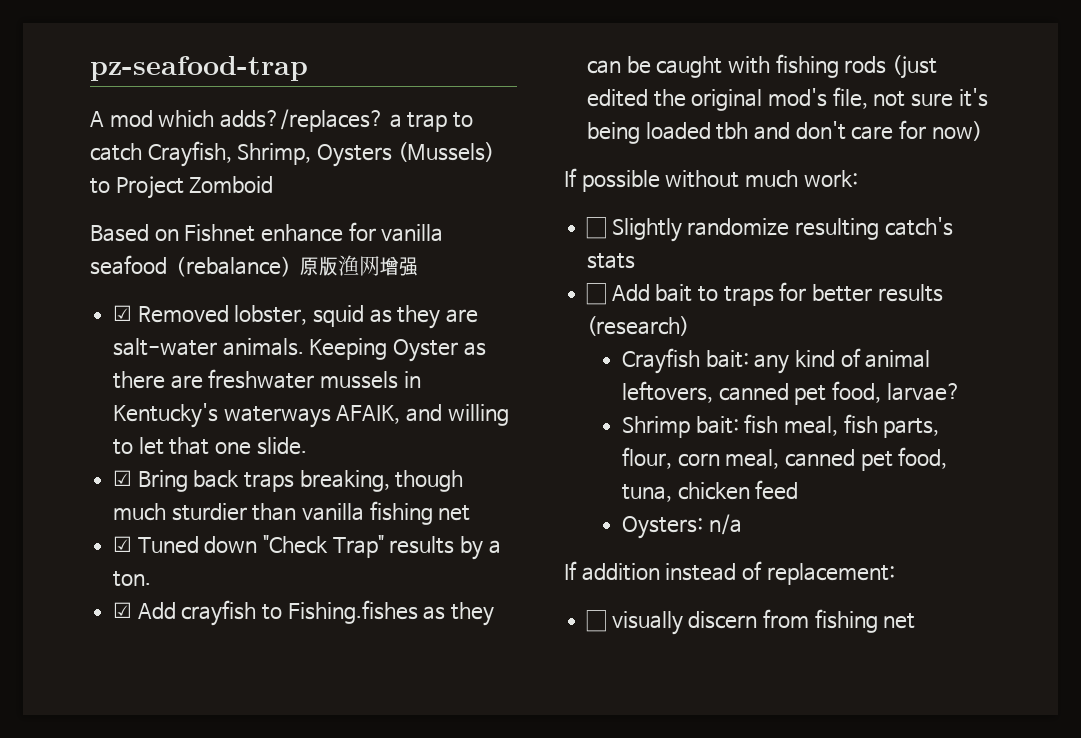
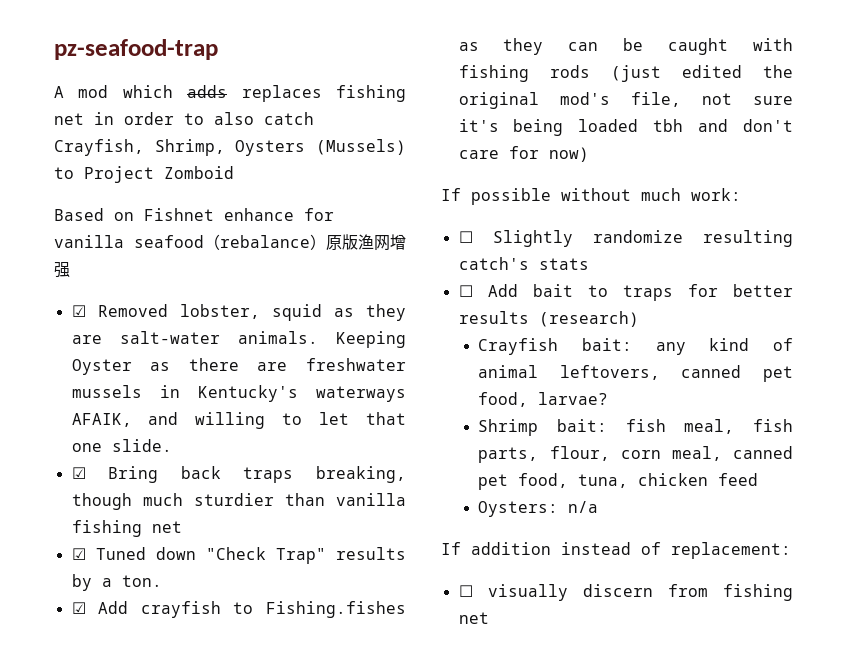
- A mod which adds?/replaces? a trap to catch Crayfish, Shrimp, Oysters (Mussels) to Project Zomboid
+ A mod which adds replaces fishing net in order to also catch Crayfish, Shrimp, Oysters (Mussels) to Project Zomboid

